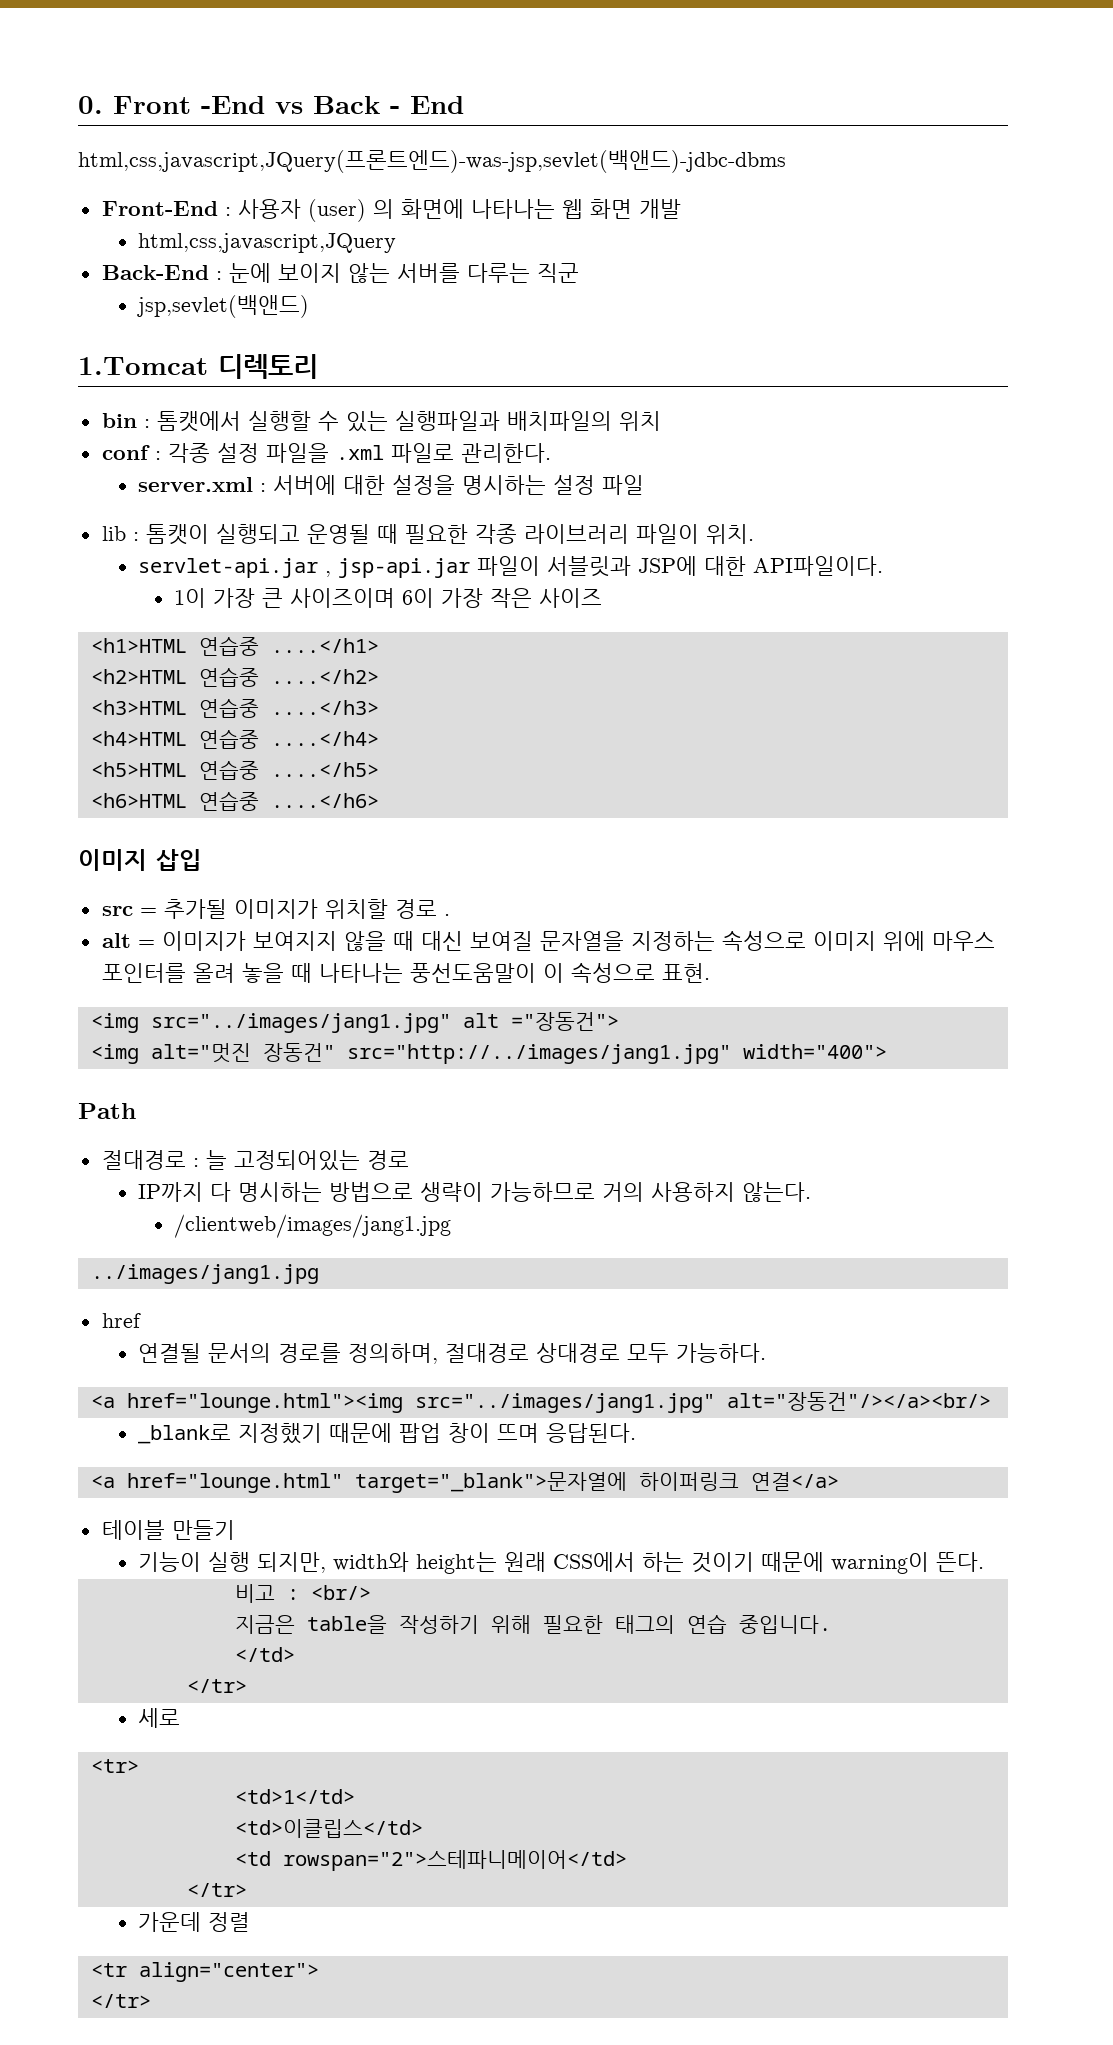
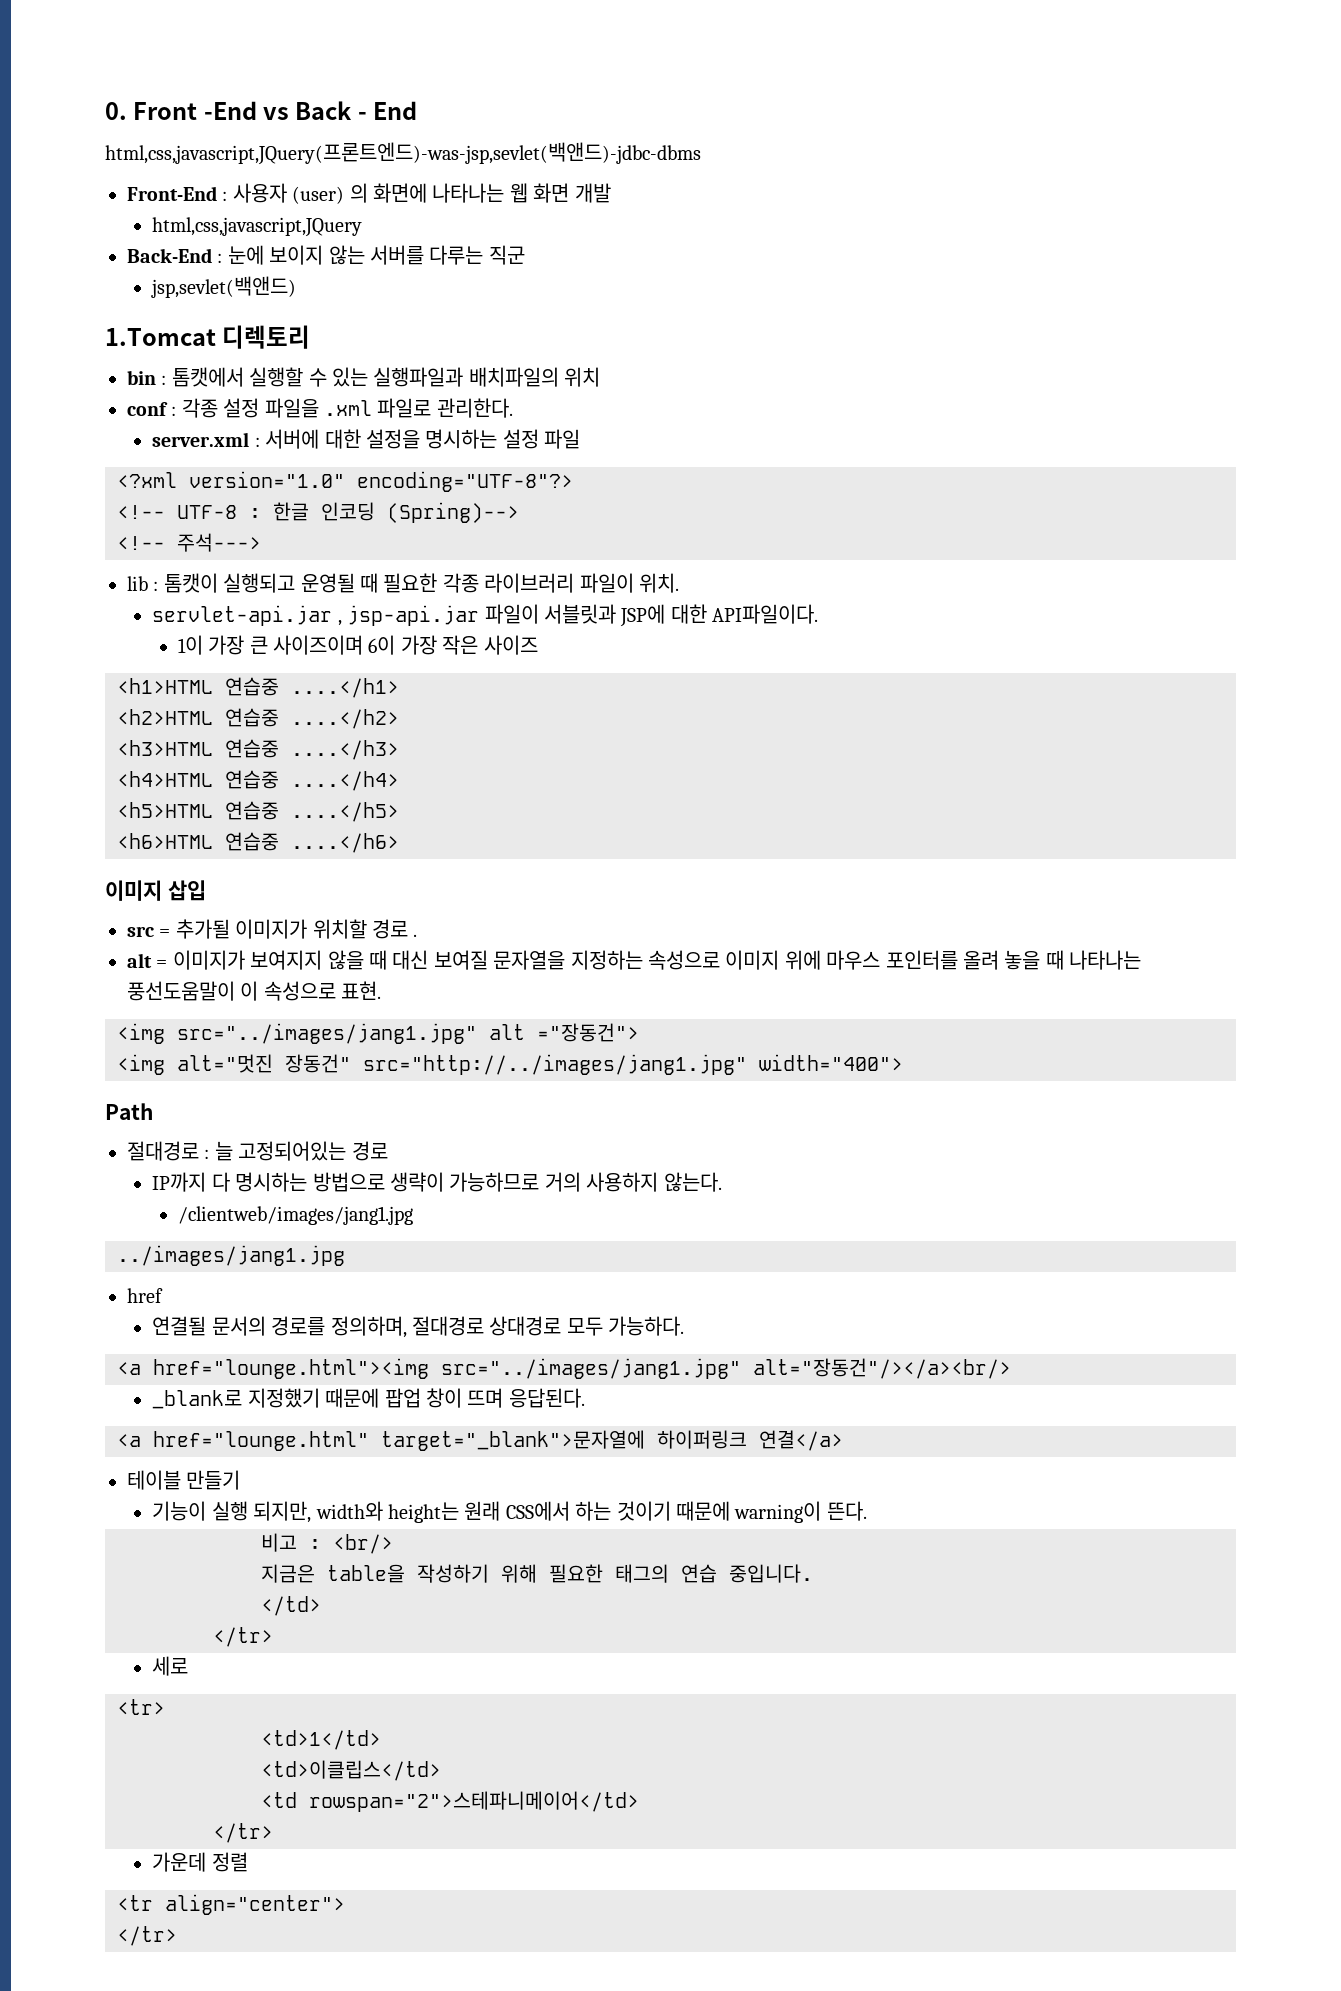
+ <?xml version="1.0" encoding="UTF-8"?>
+ <!-- UTF-8 : 한글 인코딩 (Spring)-->
+ <!-- 주석--->

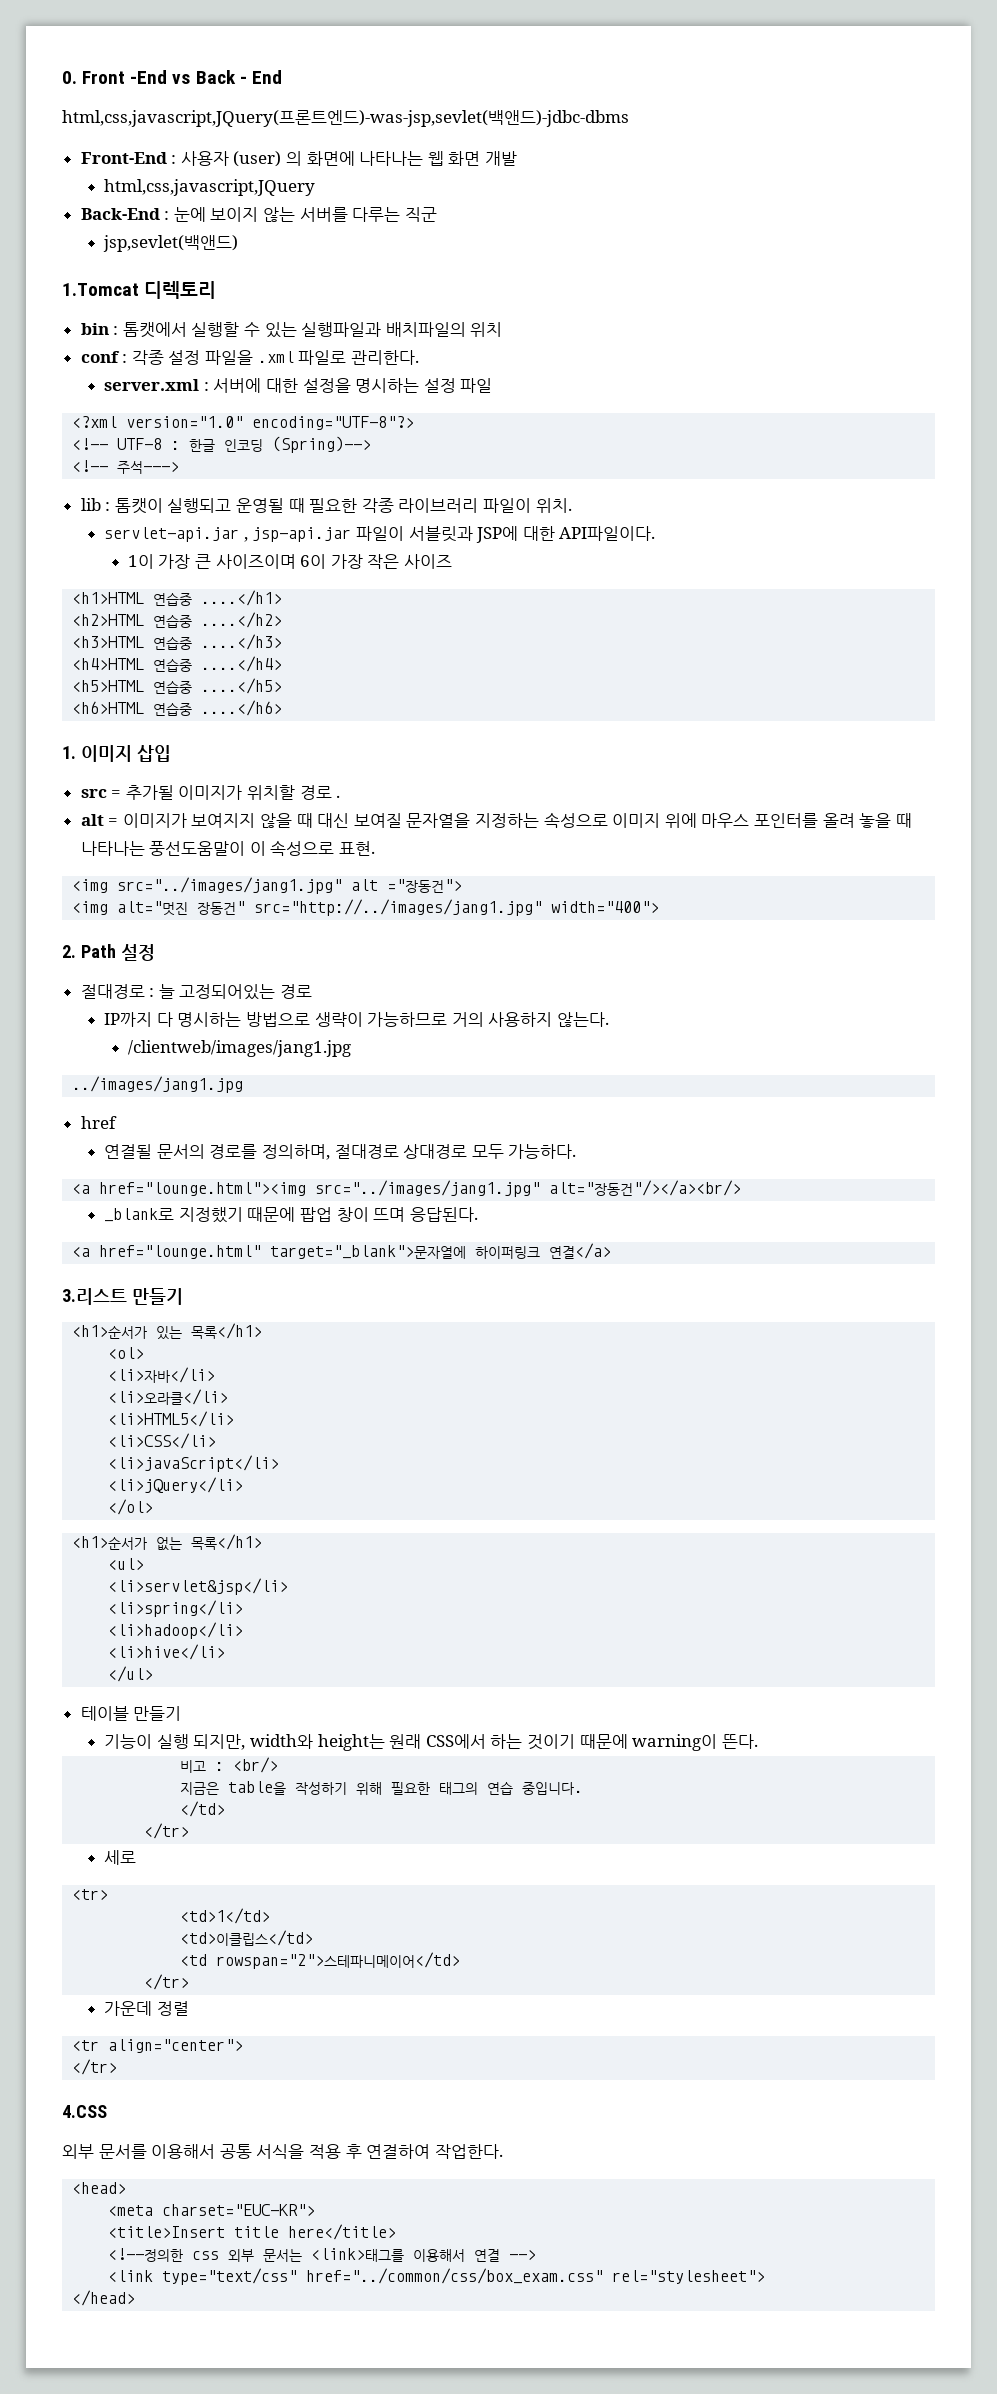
- 이미지 삽입
+ 1. 이미지 삽입
- Path
+ 2. Path 설정
+ 3.리스트 만들기
+ <h1>순서가 있는 목록</h1>
+ <ol>
+ <li>자바</li>
+ <li>오라클</li>
+ <li>HTML5</li>
+ <li>CSS</li>
+ <li>javaScript</li>
+ <li>jQuery</li>
+ </ol>
+ <h1>순서가 없는 목록</h1>
+ <ul>
+ <li>servlet&jsp</li>
+ <li>spring</li>
+ <li>hadoop</li>
+ <li>hive</li>
+ </ul>
+ 4.CSS
+ 외부 문서를 이용해서 공통 서식을 적용 후 연결하여 작업한다.
+ <head>
+ <meta charset="EUC-KR">
+ <title>Insert title here</title>
+ <!--정의한 css 외부 문서는 <link>태그를 이용해서 연결 -->
+ <link type="text/css" href="../common/css/box_exam.css" rel="stylesheet">
+ </head>

